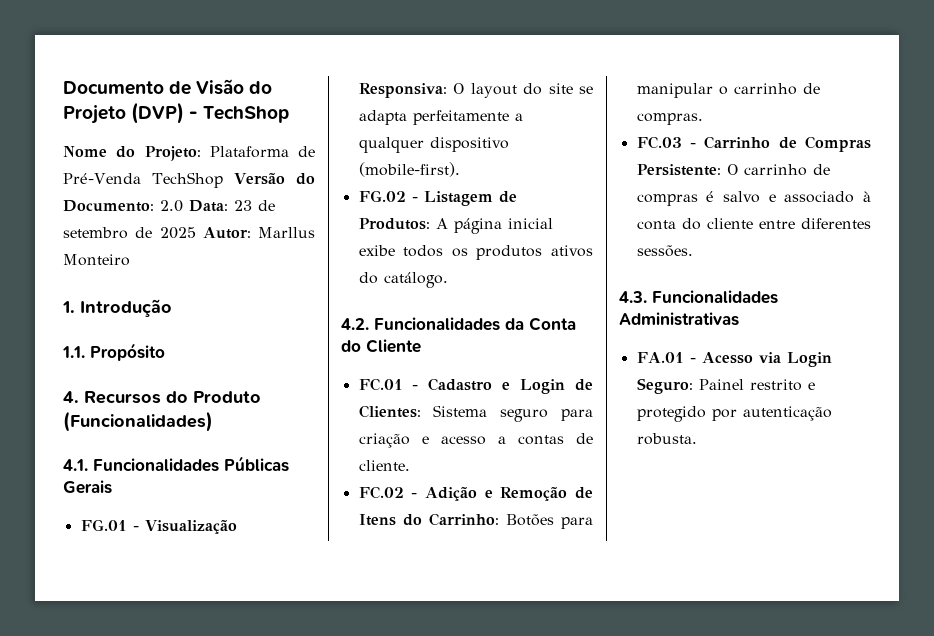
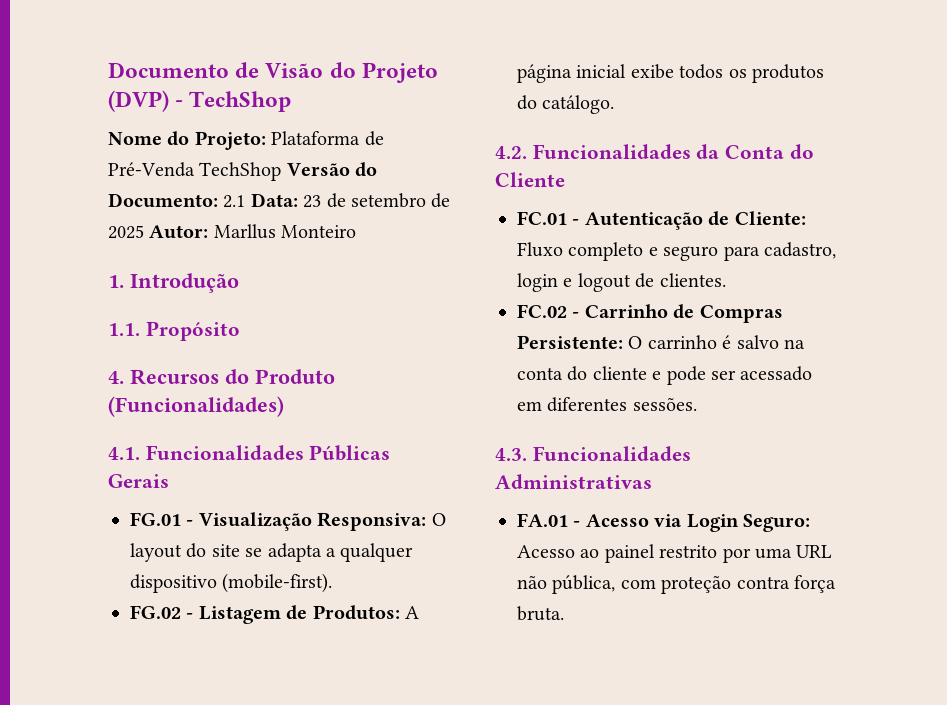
- Nome do Projeto: Plataforma de Pré-Venda TechShop Versão do Documento: 2.0 Data: 23 de setembro de 2025 Autor: Marllus Monteiro
+ Nome do Projeto: Plataforma de Pré-Venda TechShop Versão do Documento: 2.1 Data: 23 de setembro de 2025 Autor: Marllus Monteiro
- FG.01 - Visualização Responsiva: O layout do site se adapta perfeitamente a qualquer dispositivo (mobile-first).
+ FG.01 - Visualização Responsiva: O layout do site se adapta a qualquer dispositivo (mobile-first).
- FG.02 - Listagem de Produtos: A página inicial exibe todos os produtos ativos do catálogo.
+ FG.02 - Listagem de Produtos: A página inicial exibe todos os produtos do catálogo.
- FC.01 - Cadastro e Login de Clientes: Sistema seguro para criação e acesso a contas de cliente.
- FC.02 - Adição e Remoção de Itens do Carrinho: Botões para manipular o carrinho de compras.
- FC.03 - Carrinho de Compras Persistente: O carrinho de compras é salvo e associado à conta do cliente entre diferentes sessões.
+ FC.01 - Autenticação de Cliente: Fluxo completo e seguro para cadastro, login e logout de clientes.
+ FC.02 - Carrinho de Compras Persistente: O carrinho é salvo na conta do cliente e pode ser acessado em diferentes sessões.
- FA.01 - Acesso via Login Seguro: Painel restrito e protegido por autenticação robusta.
+ FA.01 - Acesso via Login Seguro: Acesso ao painel restrito por uma URL não pública, com proteção contra força bruta.

